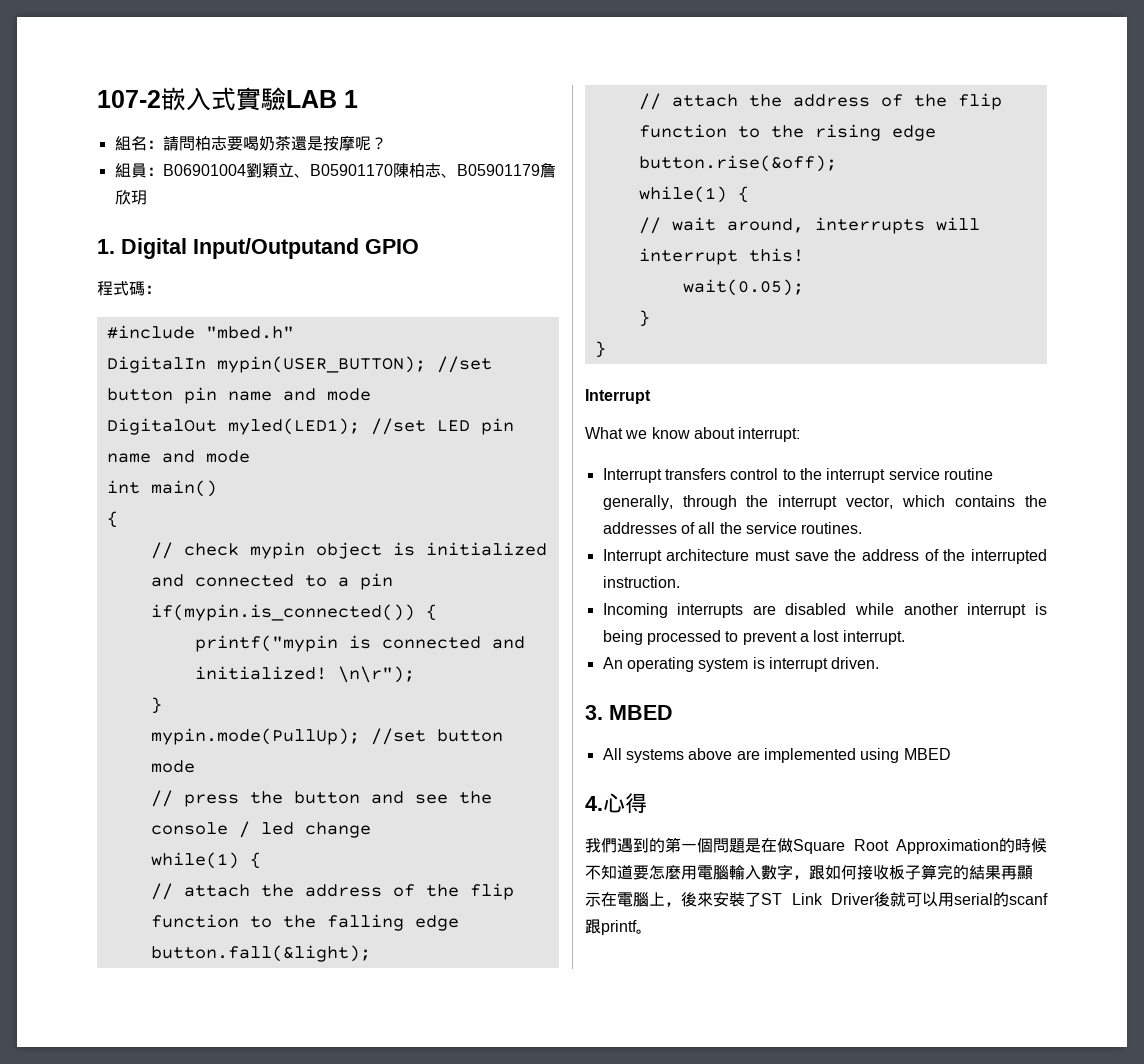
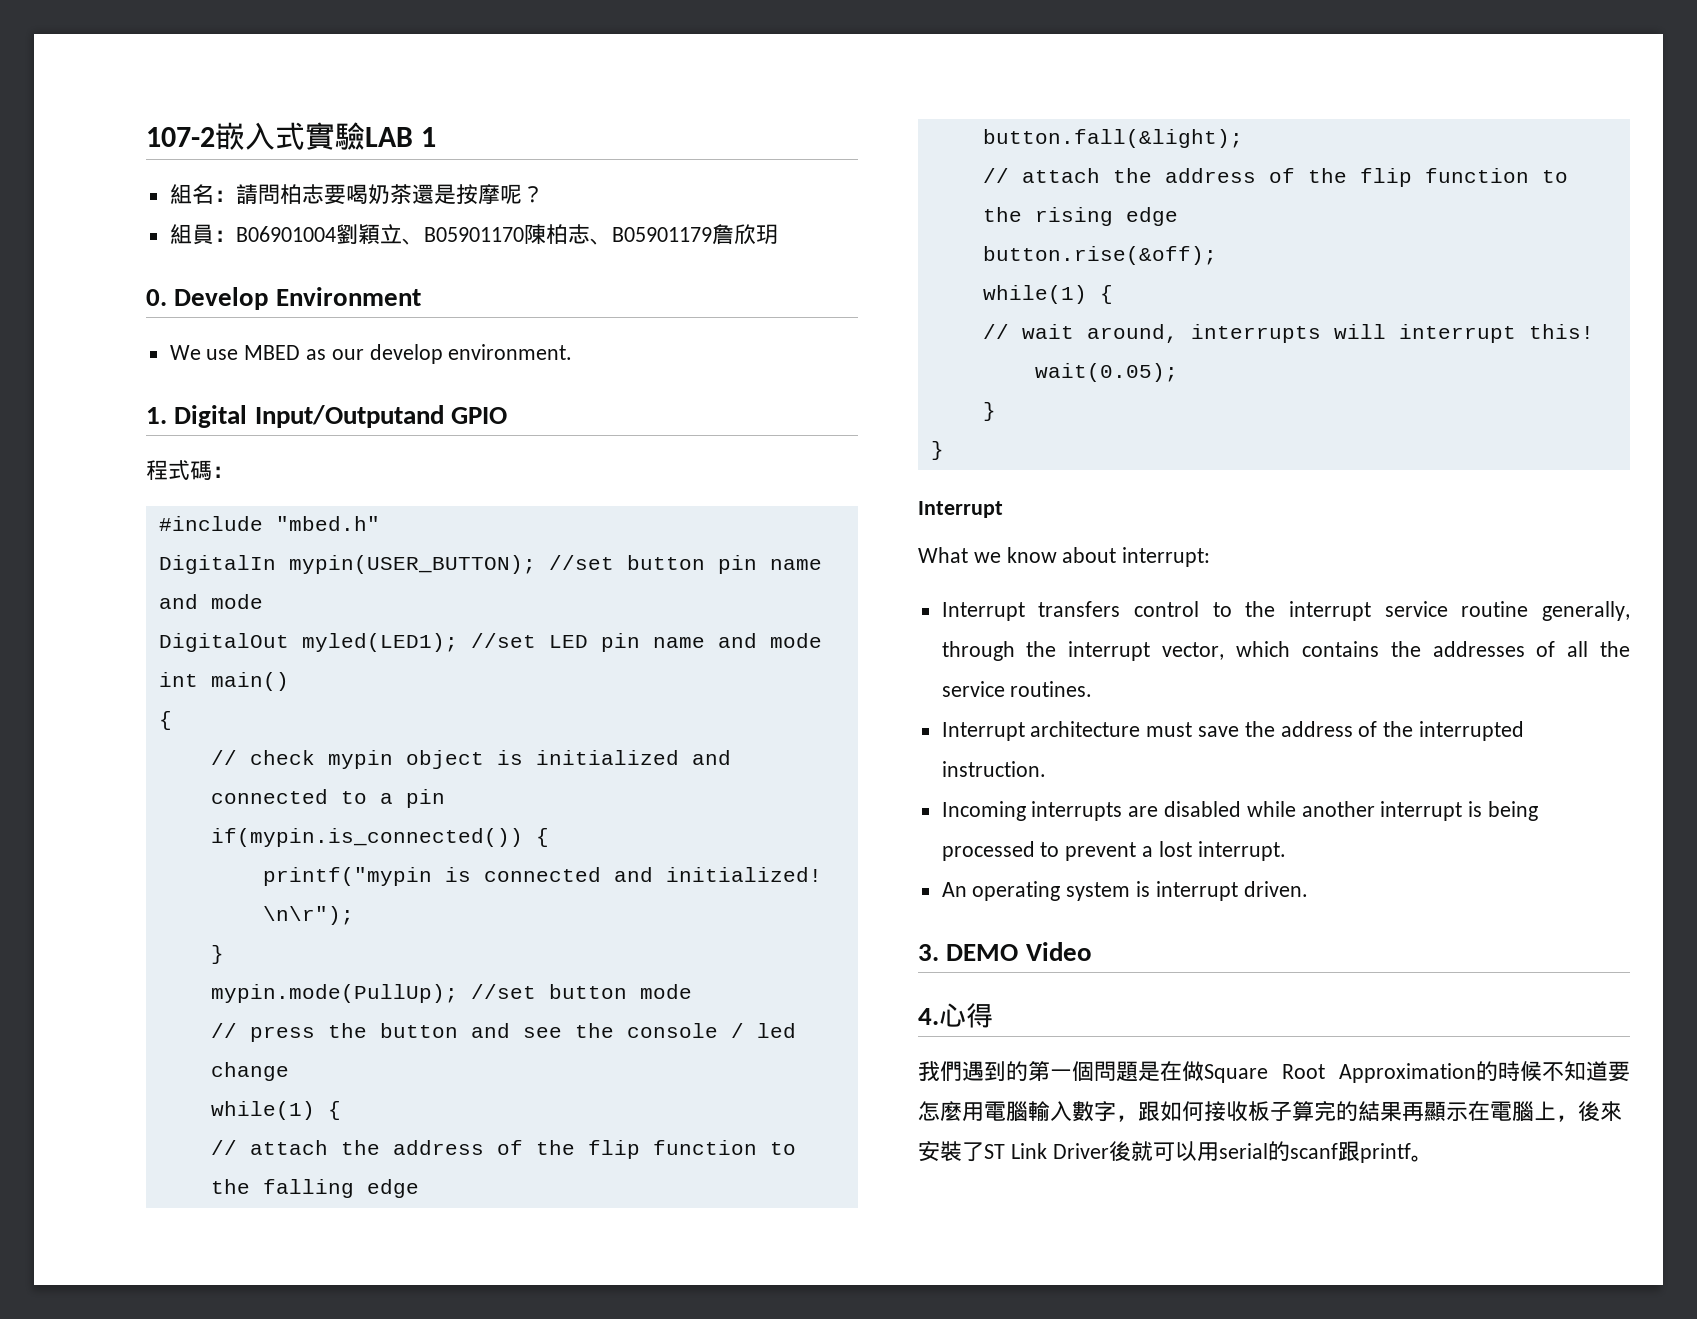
+ 0. Develop Environment
+ We use MBED as our develop environment.
- 3. MBED
- All systems above are implemented using MBED
+ 3. DEMO Video

